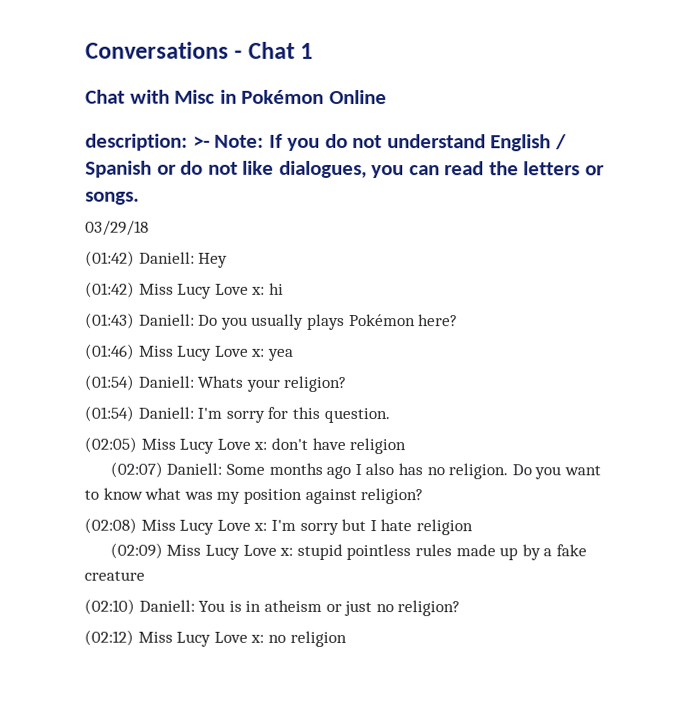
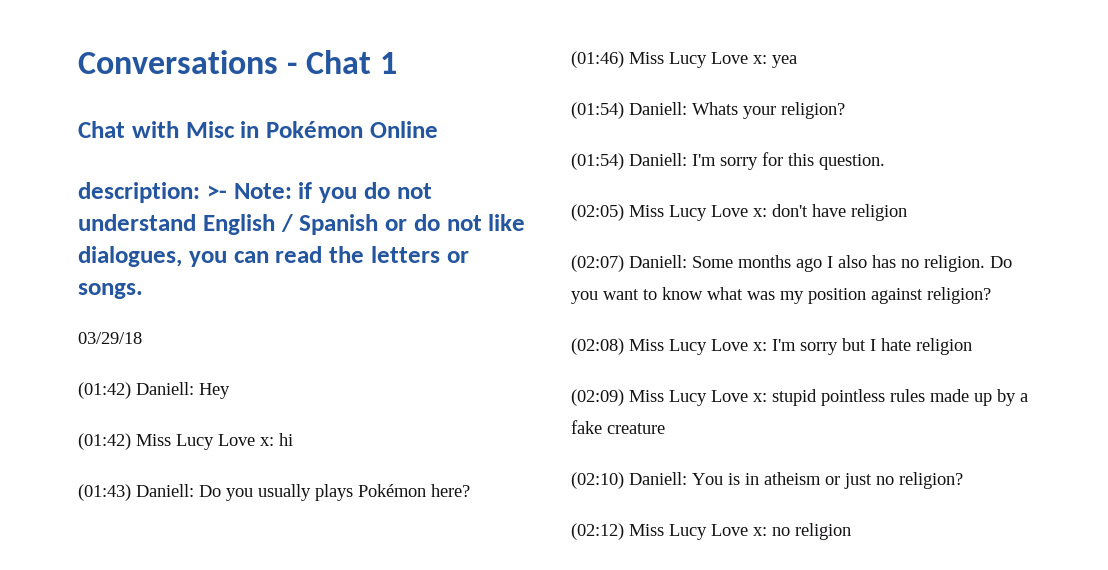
- description: >- Note: If you do not understand English / Spanish or do not like dialogues, you can read the letters or songs.
+ description: >- Note: if you do not understand English / Spanish or do not like dialogues, you can read the letters or songs.

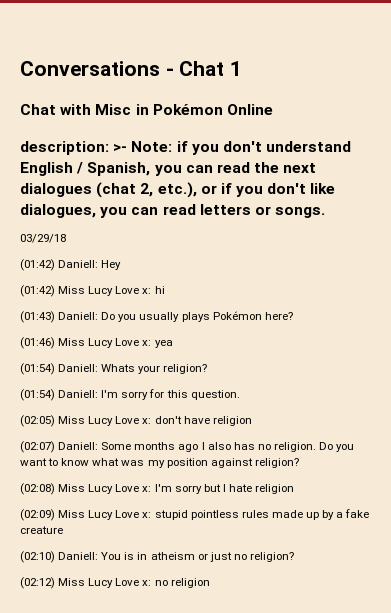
- description: >- Note: if you do not understand English / Spanish or do not like dialogues, you can read the letters or songs.
+ description: >- Note: if you don't understand English / Spanish, you can read the next dialogues (chat 2, etc.), or if you don't like dialogues, you can read letters or songs.

